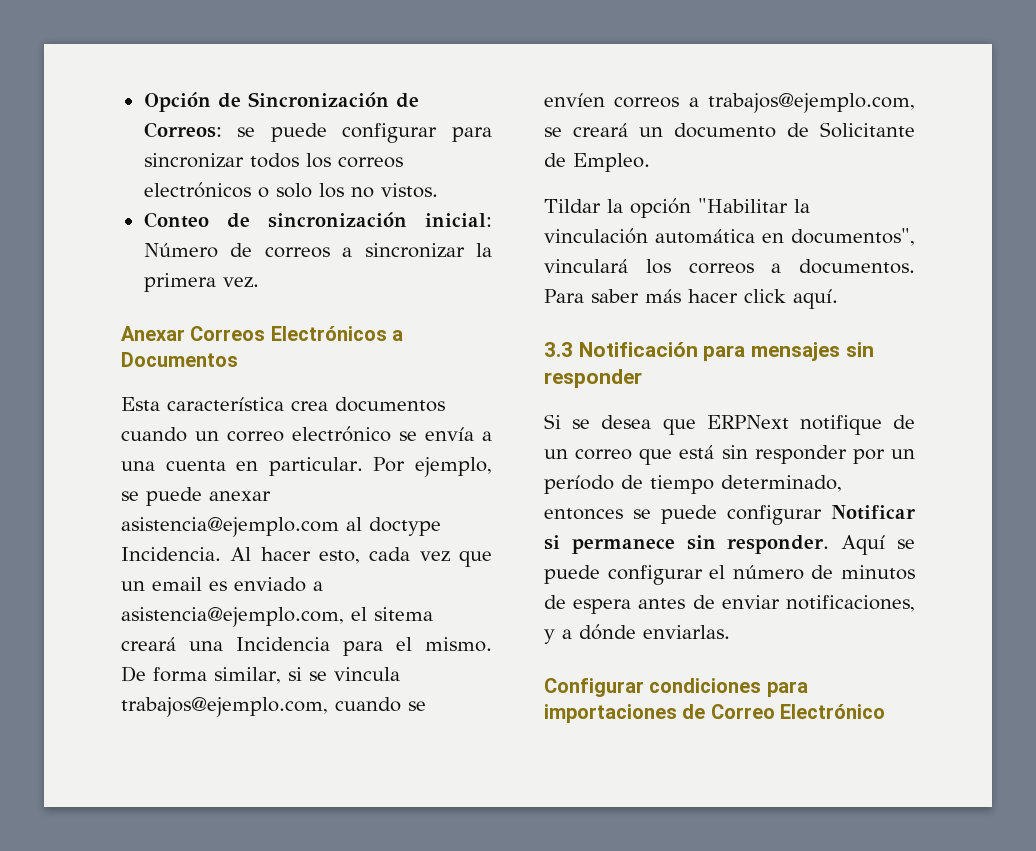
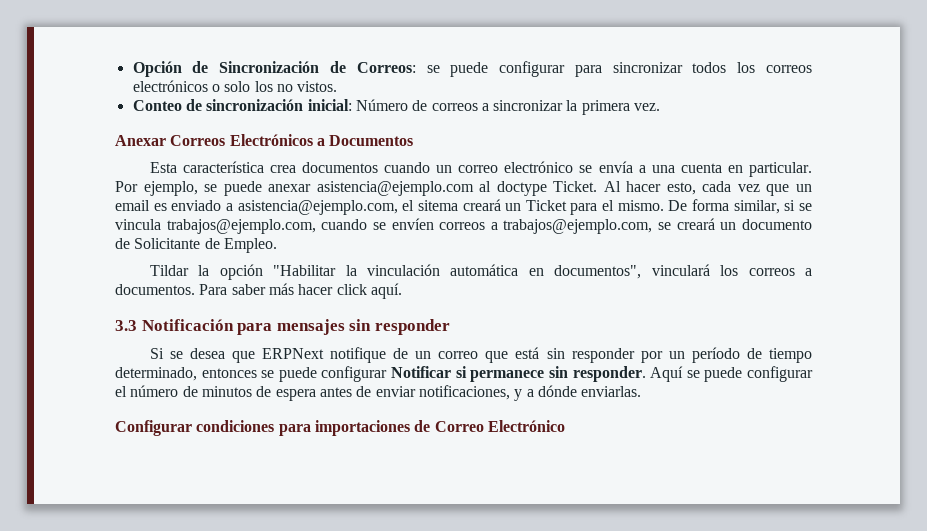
- Por ejemplo, se puede anexar asistencia@ejemplo.com al doctype Incidencia.
+ Por ejemplo, se puede anexar asistencia@ejemplo.com al doctype Ticket.
- Al hacer esto, cada vez que un email es enviado a asistencia@ejemplo.com, el sitema creará una Incidencia para el mismo.
+ Al hacer esto, cada vez que un email es enviado a asistencia@ejemplo.com, el sitema creará un Ticket para el mismo.

